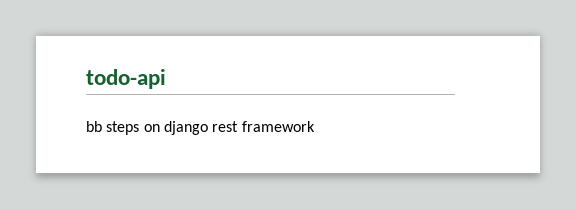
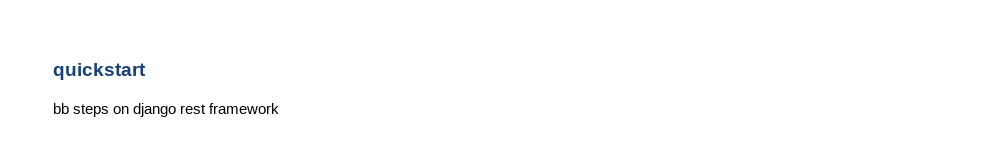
- todo-api
+ quickstart

